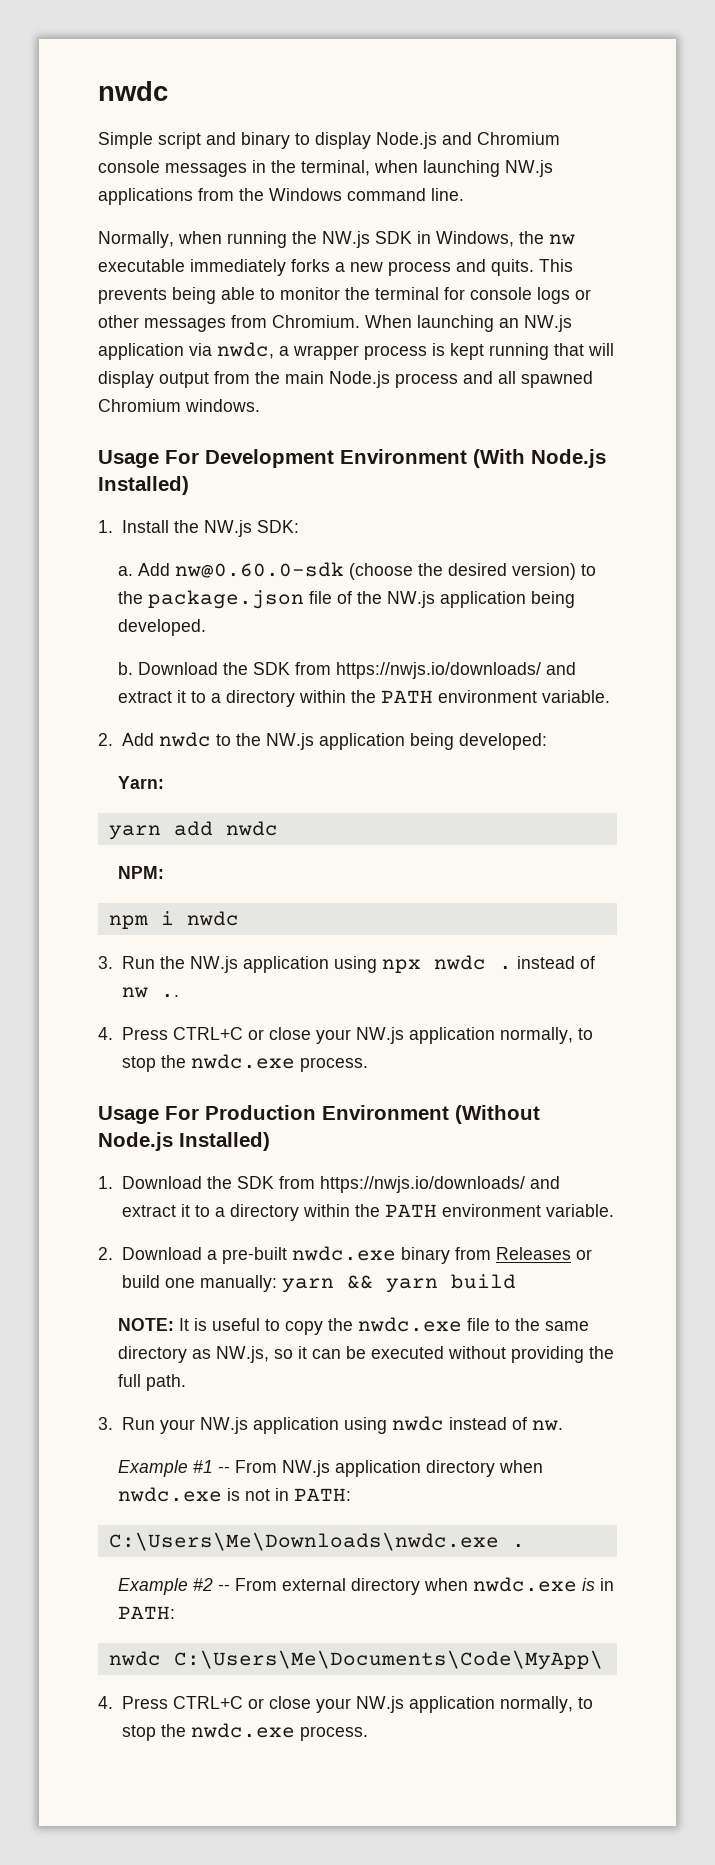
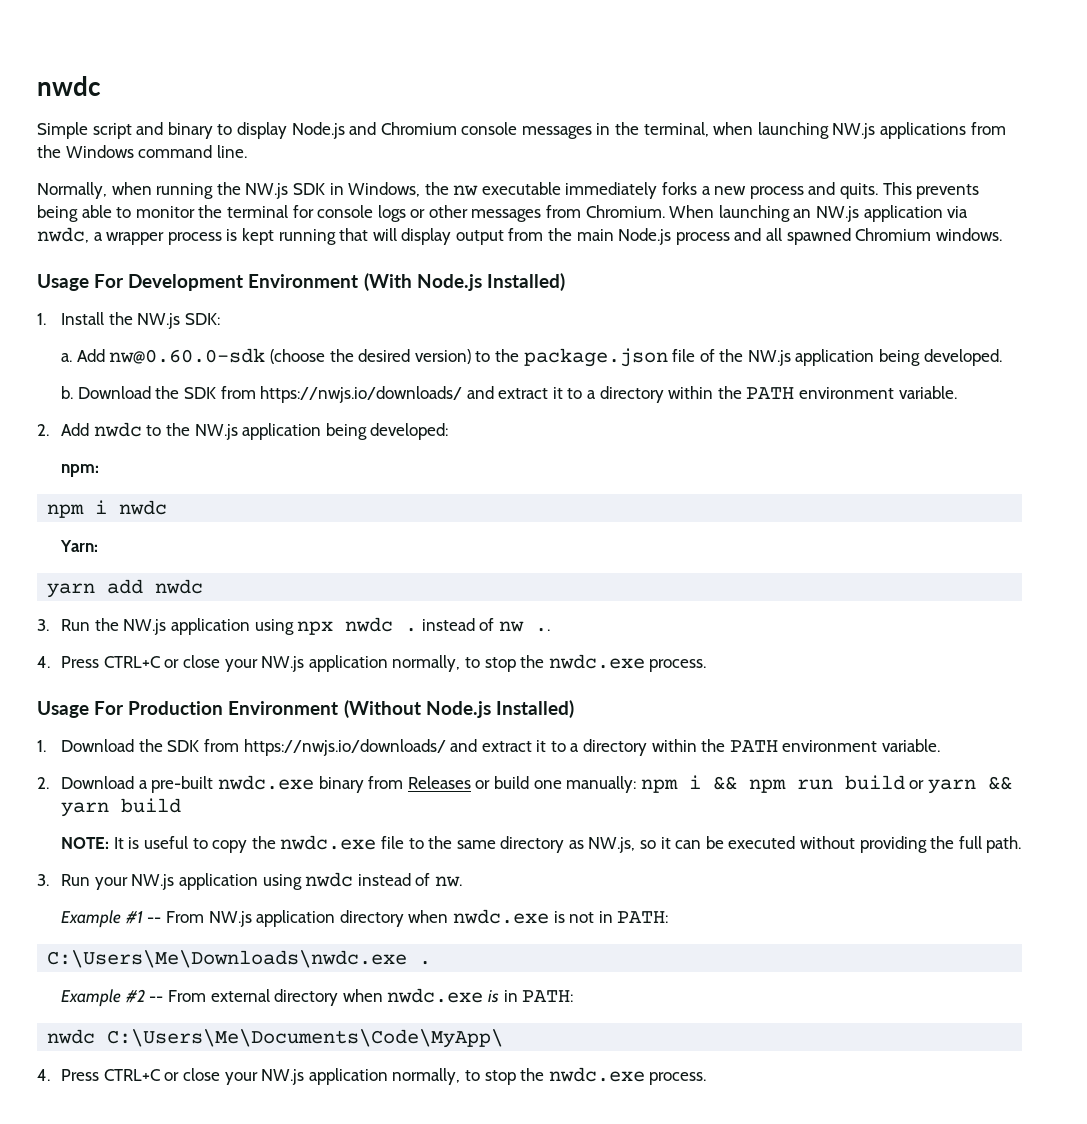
+ npm:
+ npm i nwdc
- NPM:
- npm i nwdc
- 2. Download a pre-built nwdc.exe binary from Releases or build one manually: yarn && yarn build
+ 2. Download a pre-built nwdc.exe binary from Releases or build one manually: npm i && npm run build or yarn && yarn build

